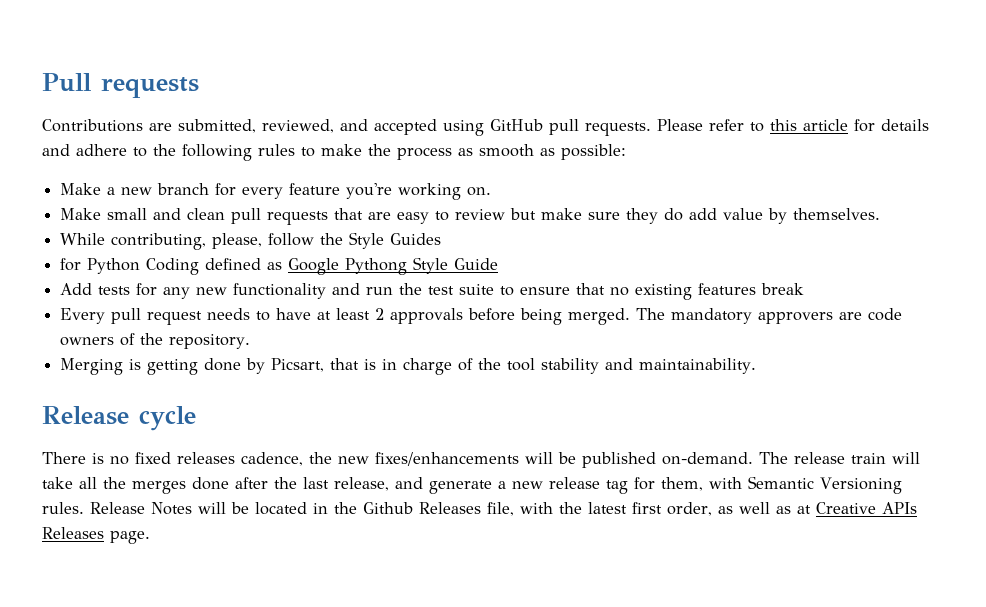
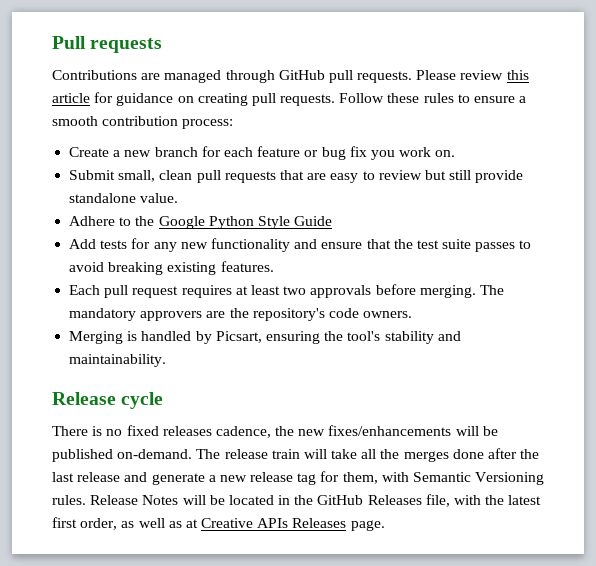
- Contributions are submitted, reviewed, and accepted using GitHub pull requests.
+ Contributions are managed through GitHub pull requests.
- Please refer to this article for details and adhere to the following rules to make the process as smooth as possible:
- Make a new branch for every feature you're working on.
- Make small and clean pull requests that are easy to review but make sure they do add value by themselves.
- While contributing, please, follow the Style Guides
- for Python Coding defined as Google Pythong Style Guide
+ Please review this article for guidance on creating pull requests. Follow these rules to ensure a smooth contribution process:
+ Create a new branch for each feature or bug fix you work on.
+ Submit small, clean pull requests that are easy to review but still provide standalone value.
+ Adhere to the Google Python Style Guide
- Add tests for any new functionality and run the test suite to ensure that no existing features break
- Every pull request needs to have at least 2 approvals before being merged.
+ Add tests for any new functionality and ensure that the test suite passes to avoid breaking existing features.
+ Each pull request requires at least two approvals before merging.
- The mandatory approvers are code owners of the repository.
- Merging is getting done by Picsart, that is in charge of the tool stability and maintainability.
+ The mandatory approvers are the repository's code owners.
+ Merging is handled by Picsart, ensuring the tool's stability and maintainability.
- The release train will take all the merges done after the last release, and generate a new release tag for them, with Semantic Versioning rules.
+ The release train will take all the merges done after the last release and generate a new release tag for them, with Semantic Versioning rules.
- Release Notes will be located in the Github Releases file, with the latest first order, as well as at Creative APIs Releases page.
+ Release Notes will be located in the GitHub Releases file, with the latest first order, as well as at Creative APIs Releases page.

